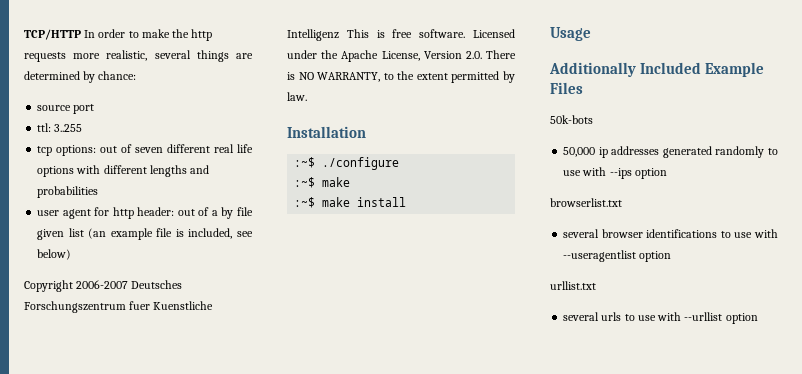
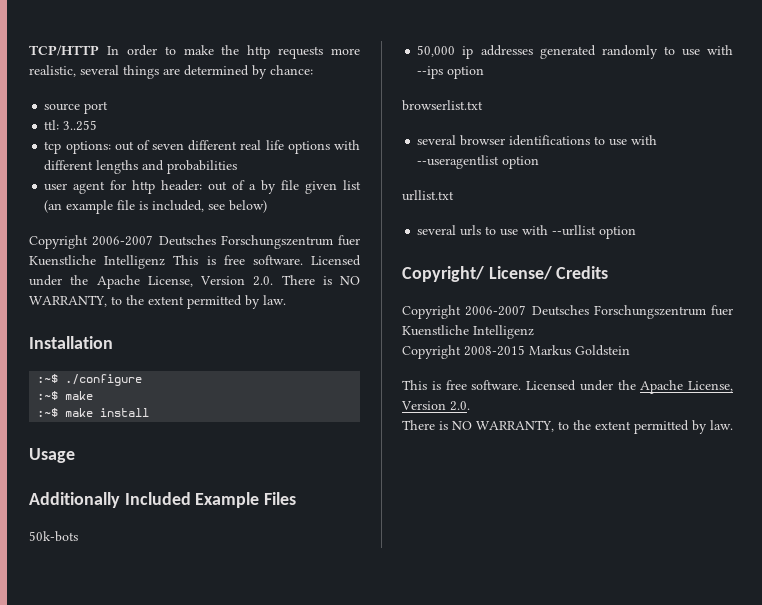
+ Copyright/ License/ Credits
+ Copyright 2006-2007 Deutsches Forschungszentrum fuer Kuenstliche Intelligenz
+ Copyright 2008-2015 Markus Goldstein
+ This is free software. Licensed under the Apache License, Version 2.0.
+ There is NO WARRANTY, to the extent permitted by law.

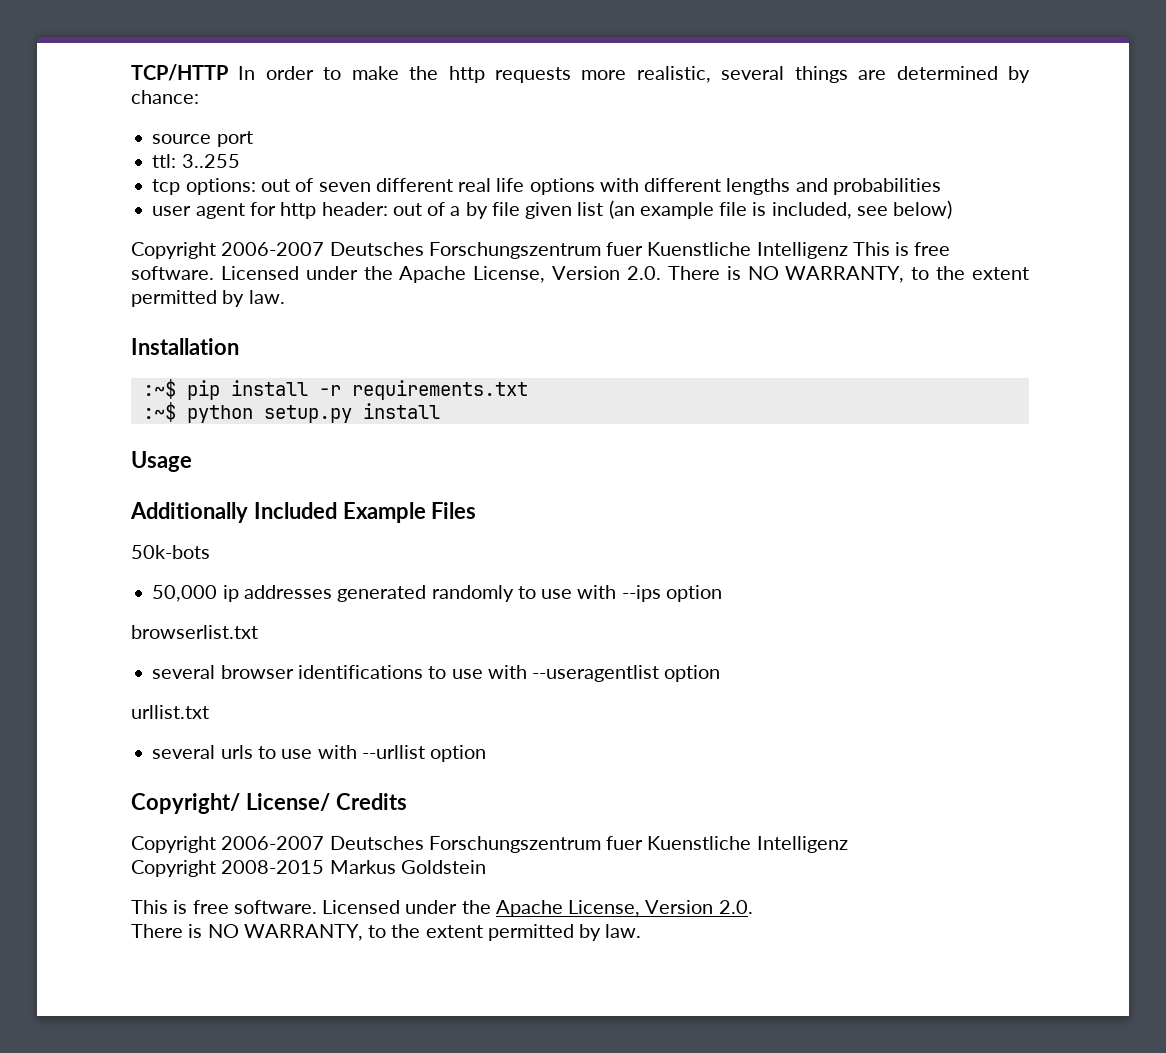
- :~$ ./configure
- :~$ make
- :~$ make install
+ :~$ pip install -r requirements.txt
+ :~$ python setup.py install

